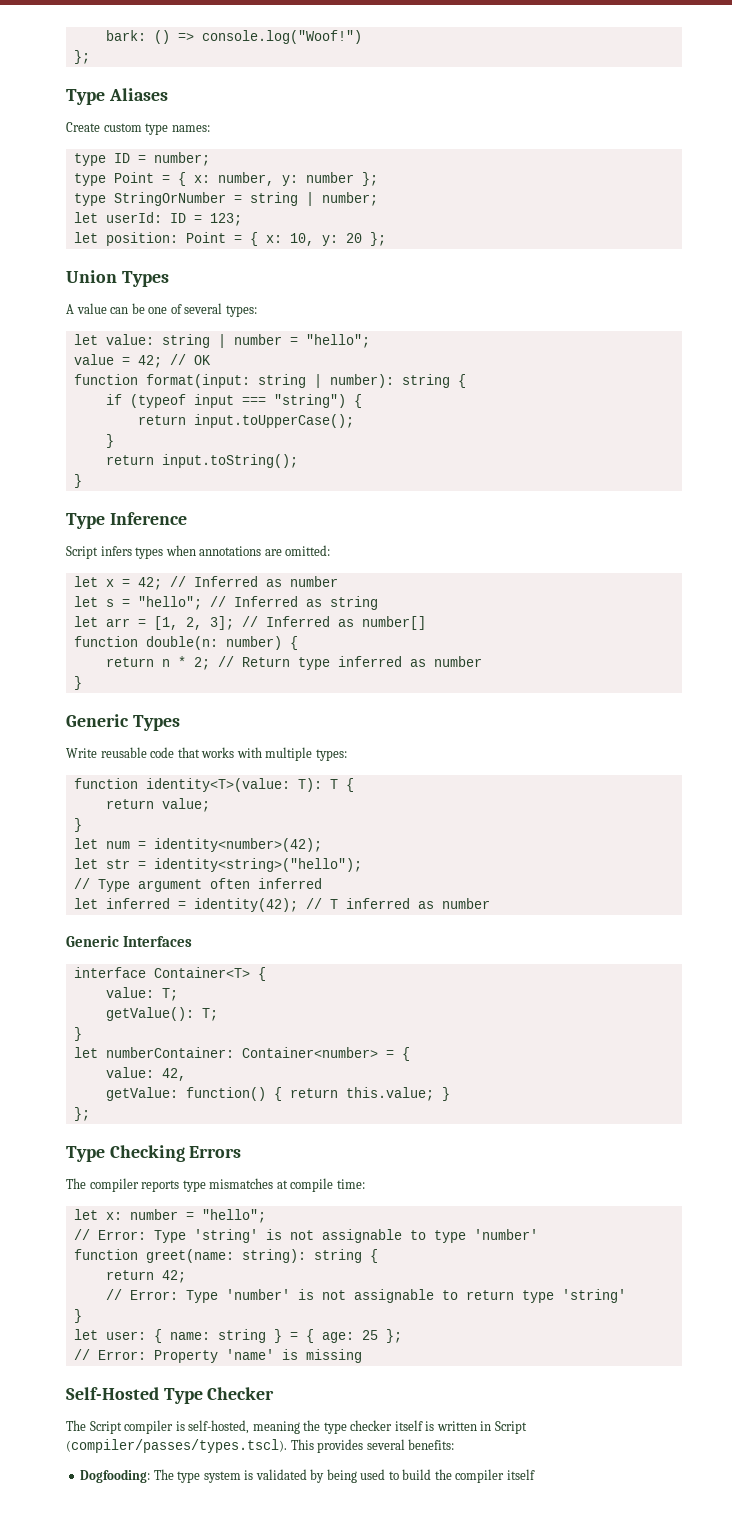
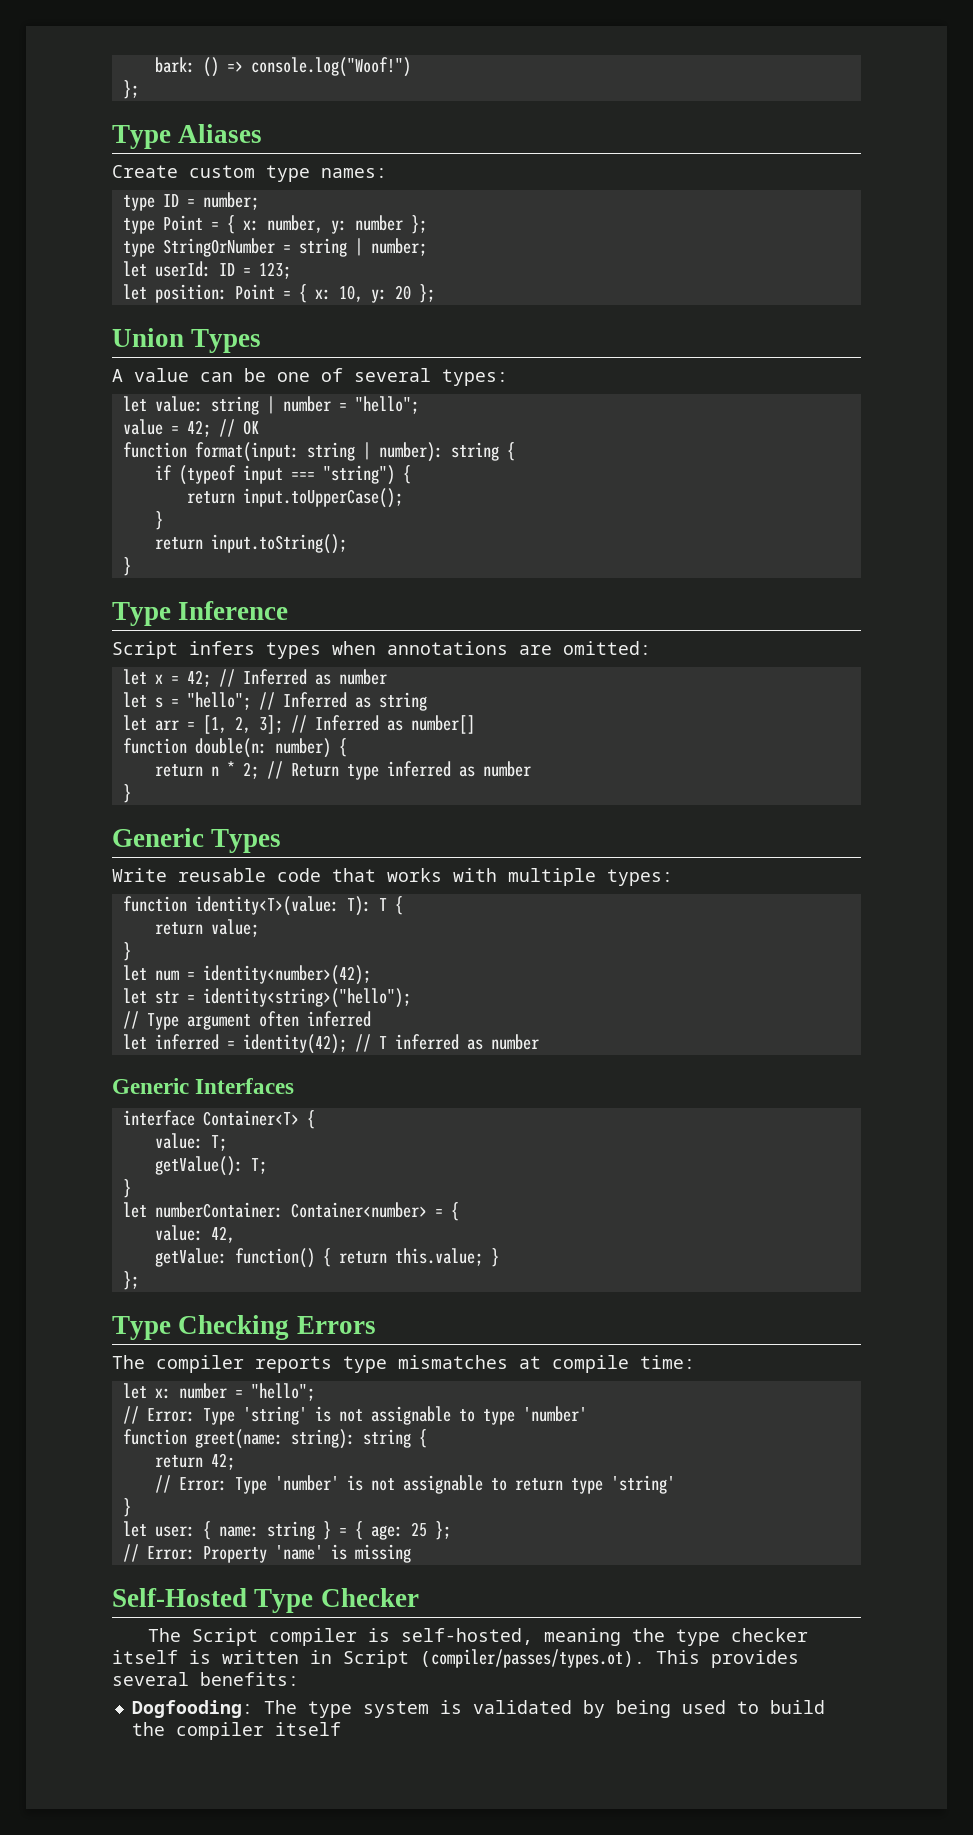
- The Script compiler is self-hosted, meaning the type checker itself is written in Script (compiler/passes/types.tscl). This provides several benefits:
+ The Script compiler is self-hosted, meaning the type checker itself is written in Script (compiler/passes/types.ot). This provides several benefits:

